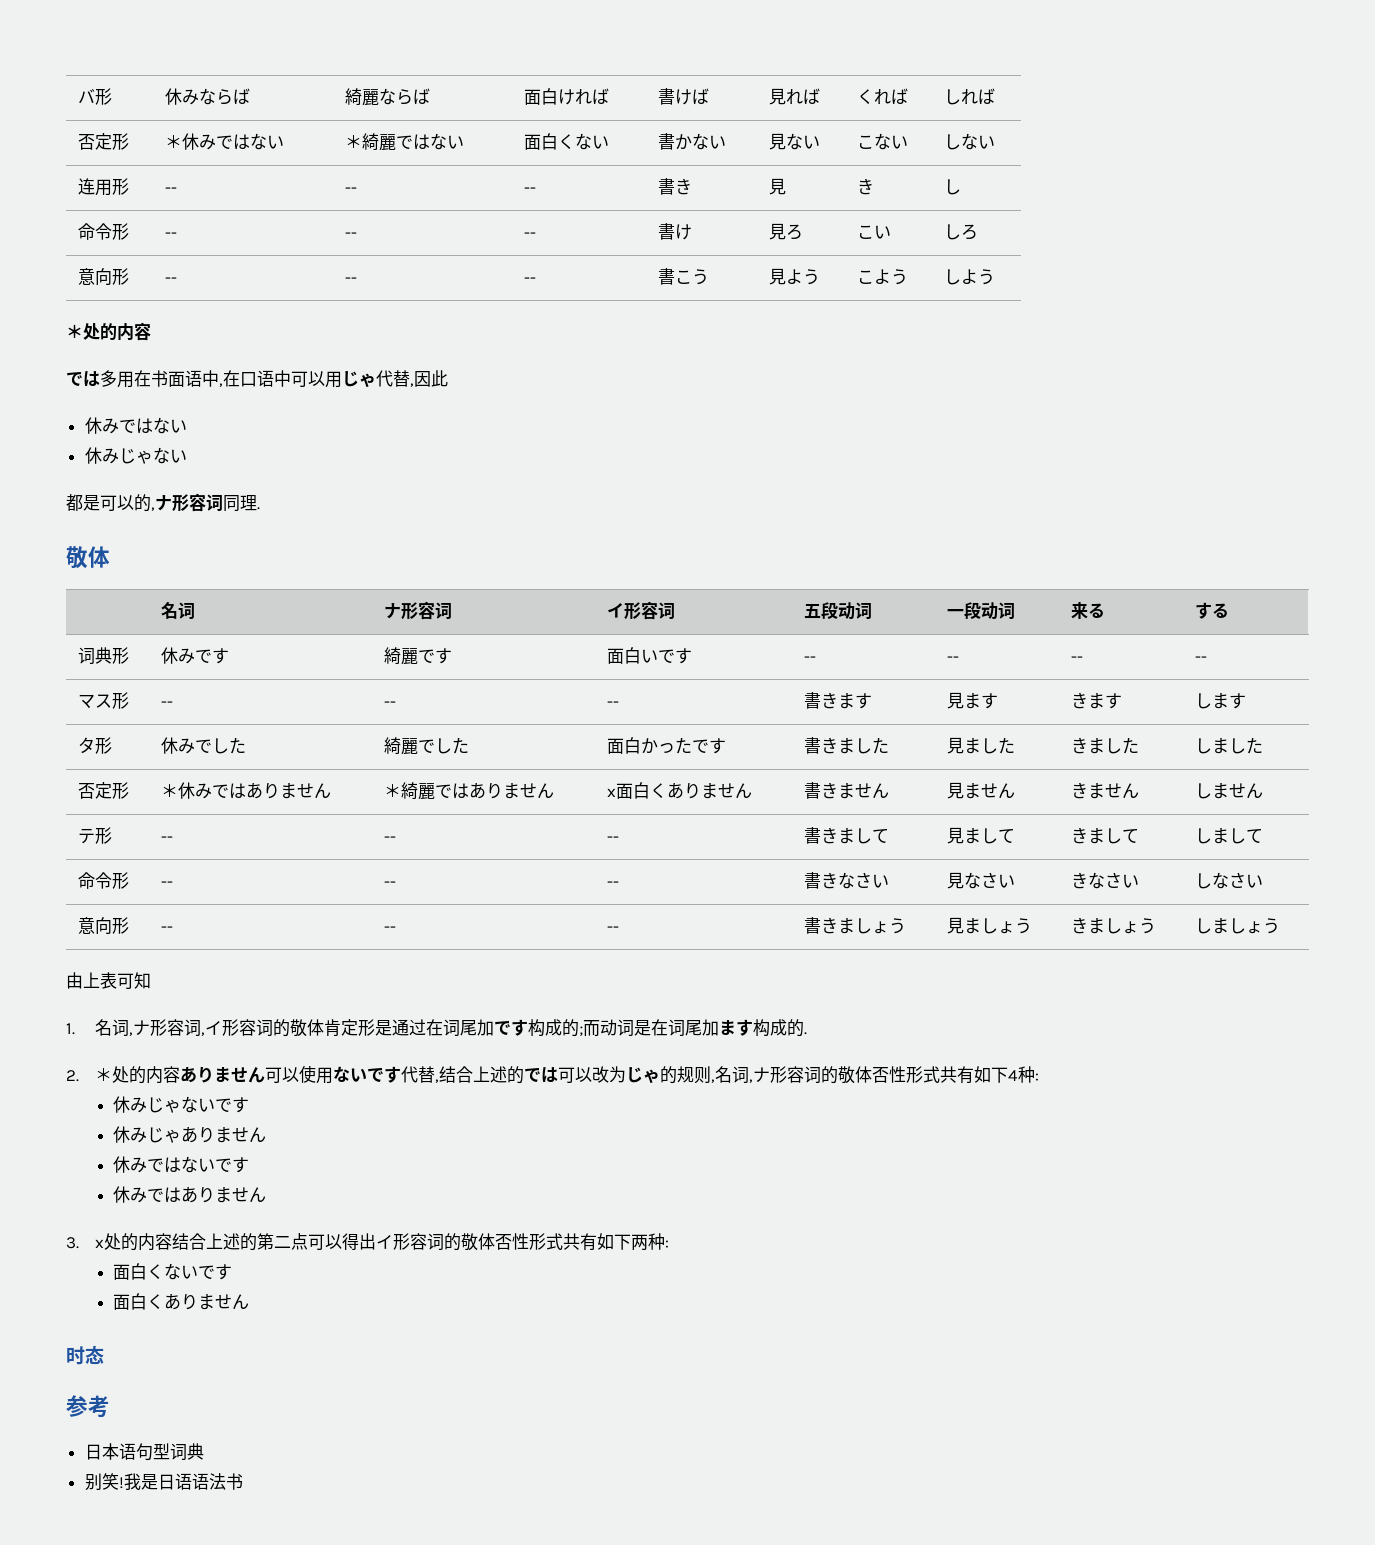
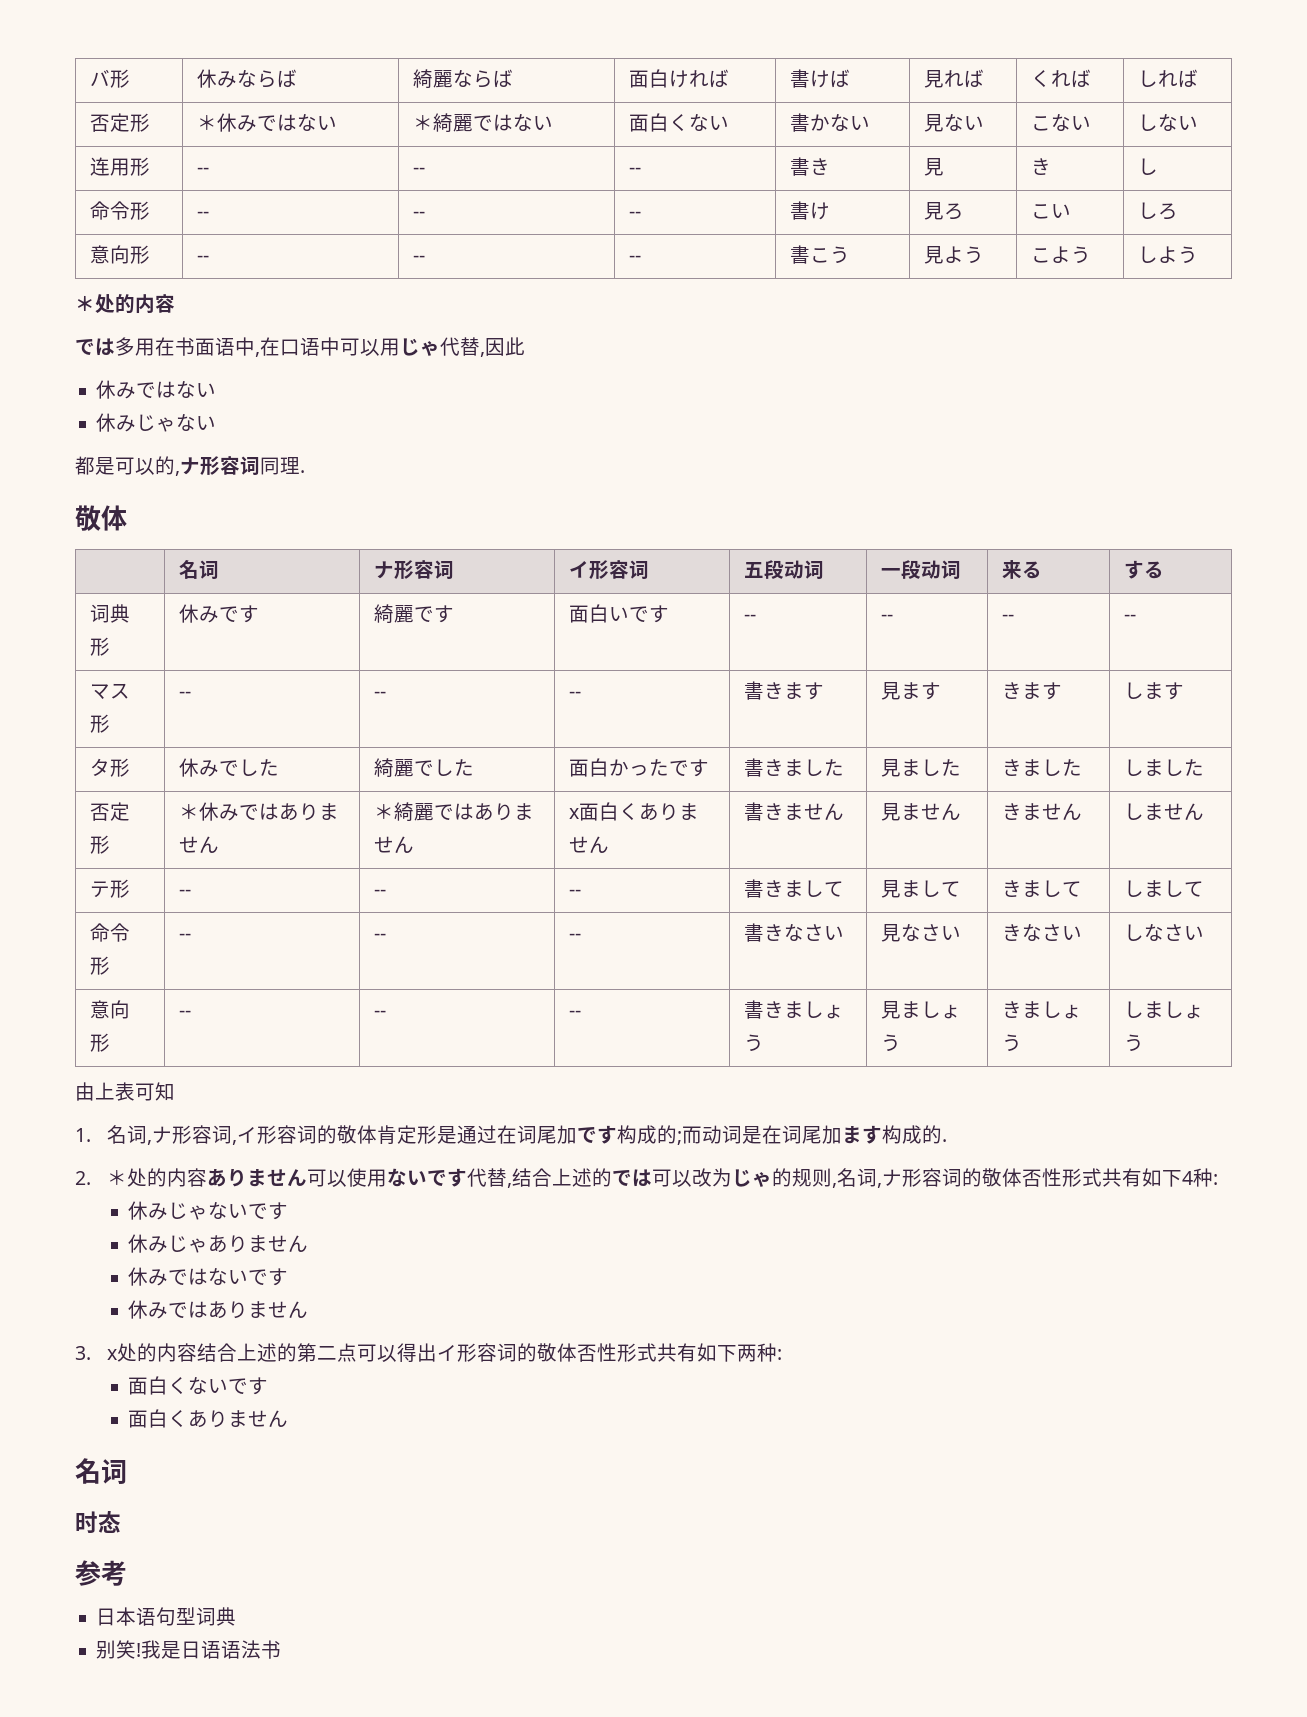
  面白くないです
  面白くありません
+ 名词

